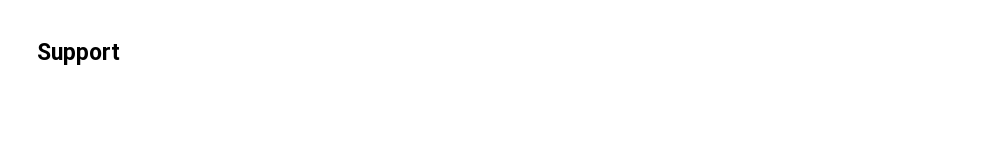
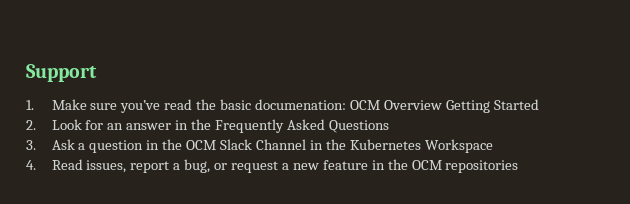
+ 1. Make sure you’ve read the basic documenation: OCM Overview Getting Started
+ 2. Look for an answer in the Frequently Asked Questions
+ 3. Ask a question in the OCM Slack Channel in the Kubernetes Workspace
+ 4. Read issues, report a bug, or request a new feature in the OCM repositories

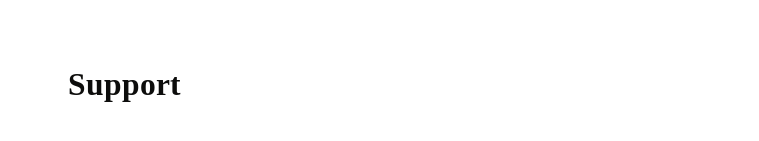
- 1. Make sure you’ve read the basic documenation: OCM Overview Getting Started
- 2. Look for an answer in the Frequently Asked Questions
- 3. Ask a question in the OCM Slack Channel in the Kubernetes Workspace
- 4. Read issues, report a bug, or request a new feature in the OCM repositories

